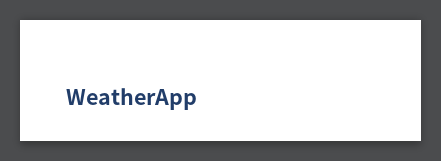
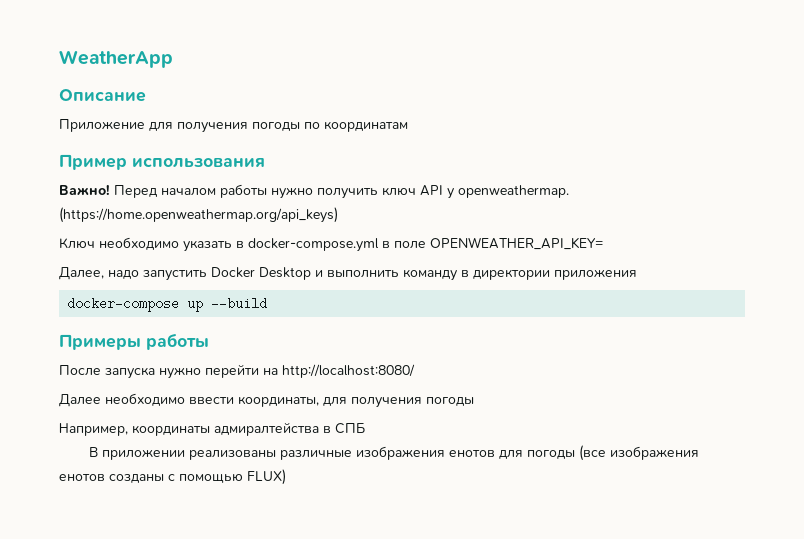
+ Описание
+ Приложение для получения погоды по координатам
+ Пример использования
+ Важно! Перед началом работы нужно получить ключ API у openweathermap. (https://home.openweathermap.org/api_keys)
+ Ключ необходимо указать в docker-compose.yml в поле OPENWEATHER_API_KEY=
+ Далее, надо запустить Docker Desktop и выполнить команду в директории приложения
+ docker-compose up --build
+ Примеры работы
+ После запуска нужно перейти на http://localhost:8080/
+ Далее необходимо ввести координаты, для получения погоды
+ Например, координаты адмиралтейства в СПБ
+ В приложении реализованы различные изображения енотов для погоды (все изображения енотов созданы с помощью FLUX)

